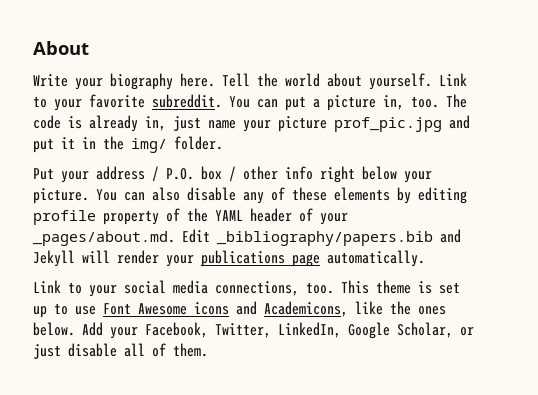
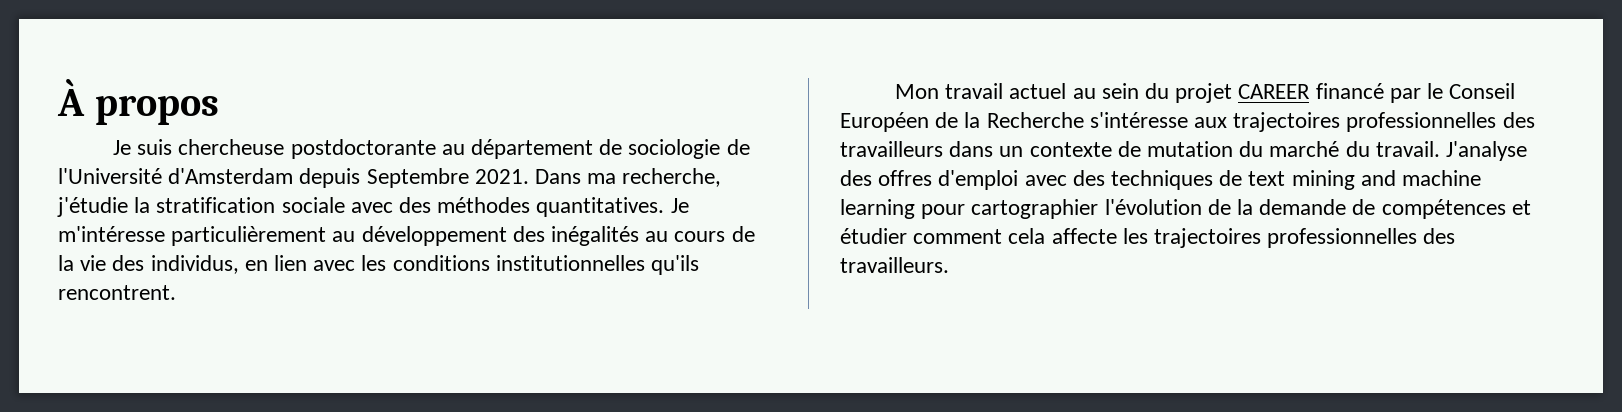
- About
- Write your biography here. Tell the world about yourself. Link to your favorite subreddit. You can put a picture in, too. The code is already in, just name your picture prof_pic.jpg and put it in the img/ folder.
- Put your address / P.O. box / other info right below your picture. You can also disable any of these elements by editing profile property of the YAML header of your _pages/about.md. Edit _bibliography/papers.bib and Jekyll will render your publications page automatically.
- Link to your social media connections, too. This theme is set up to use Font Awesome icons and Academicons, like the ones below. Add your Facebook, Twitter, LinkedIn, Google Scholar, or just disable all of them.
+ À propos
+ Je suis chercheuse postdoctorante au département de sociologie de l'Université d'Amsterdam depuis Septembre 2021. Dans ma recherche, j'étudie la stratification sociale avec des méthodes quantitatives. Je m'intéresse particulièrement au développement des inégalités au cours de la vie des individus, en lien avec les conditions institutionnelles qu'ils rencontrent.
+ Mon travail actuel au sein du projet CAREER financé par le Conseil Européen de la Recherche s'intéresse aux trajectoires professionnelles des travailleurs dans un contexte de mutation du marché du travail. J'analyse des offres d'emploi avec des techniques de text mining and machine learning pour cartographier l'évolution de la demande de compétences et étudier comment cela affecte les trajectoires professionnelles des travailleurs.

